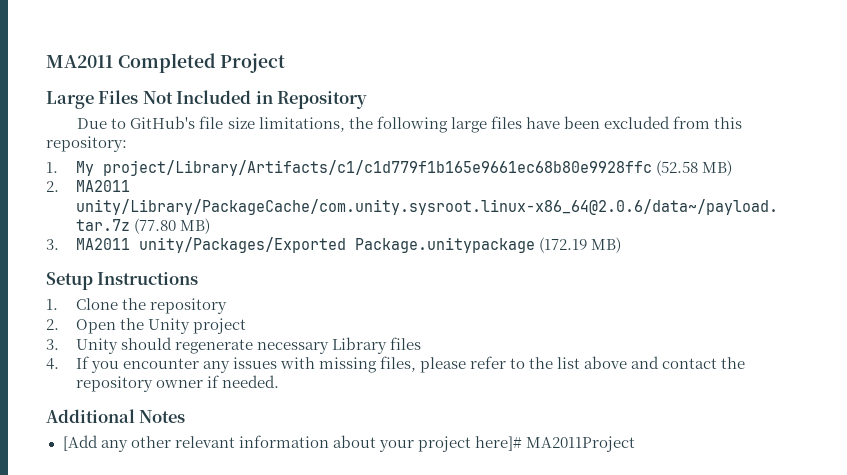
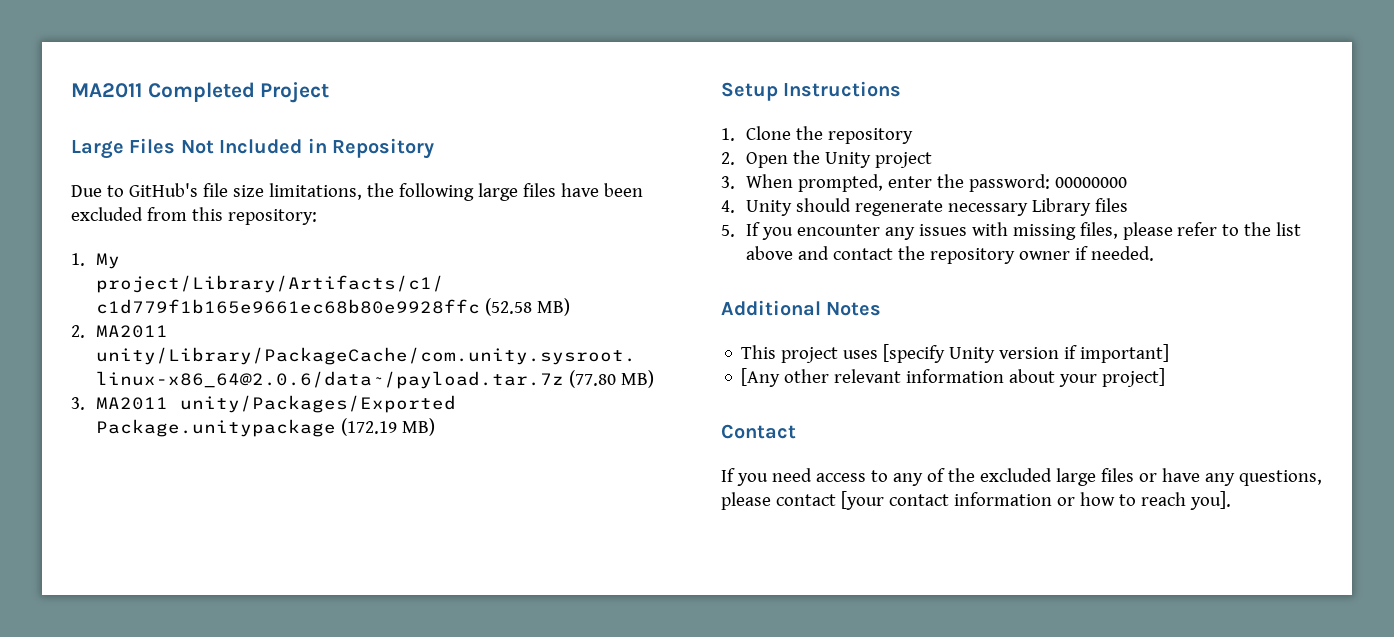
- 3. Unity should regenerate necessary Library files
+ 3. When prompted, enter the password: 00000000
+ 4. Unity should regenerate necessary Library files
- 4. If you encounter any issues with missing files, please refer to the list above and contact the repository owner if needed.
+ 5. If you encounter any issues with missing files, please refer to the list above and contact the repository owner if needed.
- [Add any other relevant information about your project here]# MA2011Project
+ This project uses [specify Unity version if important]
+ [Any other relevant information about your project]
+ Contact
+ If you need access to any of the excluded large files or have any questions, please contact [your contact information or how to reach you].

